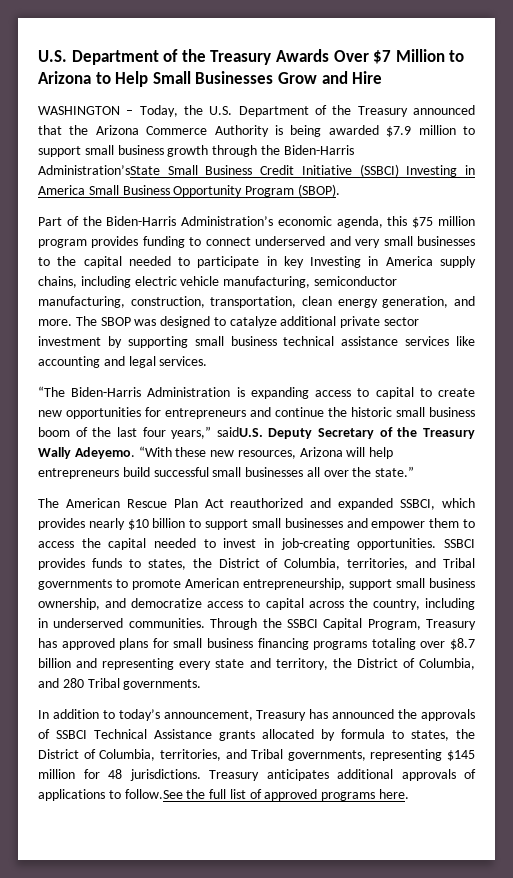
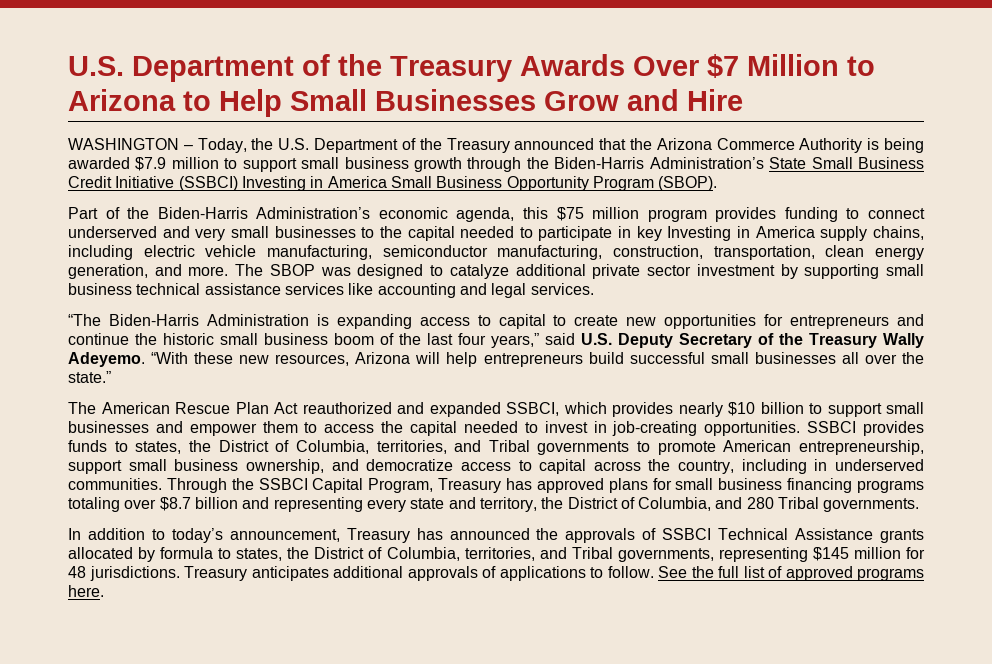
- WASHINGTON – Today, the U.S. Department of the Treasury announced that the Arizona Commerce Authority is being awarded $7.9 million to support small business growth through the Biden-Harris Administration’sState Small Business Credit Initiative (SSBCI) Investing in America Small Business Opportunity Program (SBOP).
+ WASHINGTON – Today, the U.S. Department of the Treasury announced that the Arizona Commerce Authority is being awarded $7.9 million to support small business growth through the Biden-Harris Administration’s State Small Business Credit Initiative (SSBCI) Investing in America Small Business Opportunity Program (SBOP).
- “The Biden-Harris Administration is expanding access to capital to create new opportunities for entrepreneurs and continue the historic small business boom of the last four years,” saidU.S. Deputy Secretary of the Treasury Wally Adeyemo.
+ “The Biden-Harris Administration is expanding access to capital to create new opportunities for entrepreneurs and continue the historic small business boom of the last four years,” said U.S. Deputy Secretary of the Treasury Wally Adeyemo.
- Treasury anticipates additional approvals of applications to follow.See the full list of approved programs here.
+ Treasury anticipates additional approvals of applications to follow. See the full list of approved programs here.

